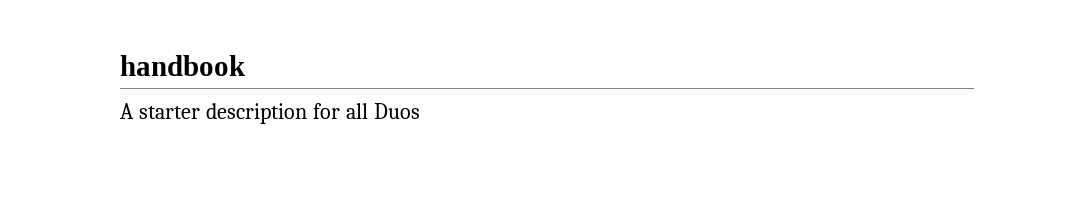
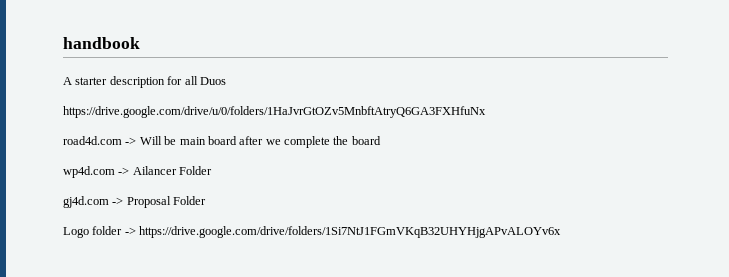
+ https://drive.google.com/drive/u/0/folders/1HaJvrGtOZv5MnbftAtryQ6GA3FXHfuNx
+ road4d.com -> Will be main board after we complete the board
+ wp4d.com -> Ailancer Folder
+ gj4d.com -> Proposal Folder
+ Logo folder -> https://drive.google.com/drive/folders/1Si7NtJ1FGmVKqB32UHYHjgAPvALOYv6x

